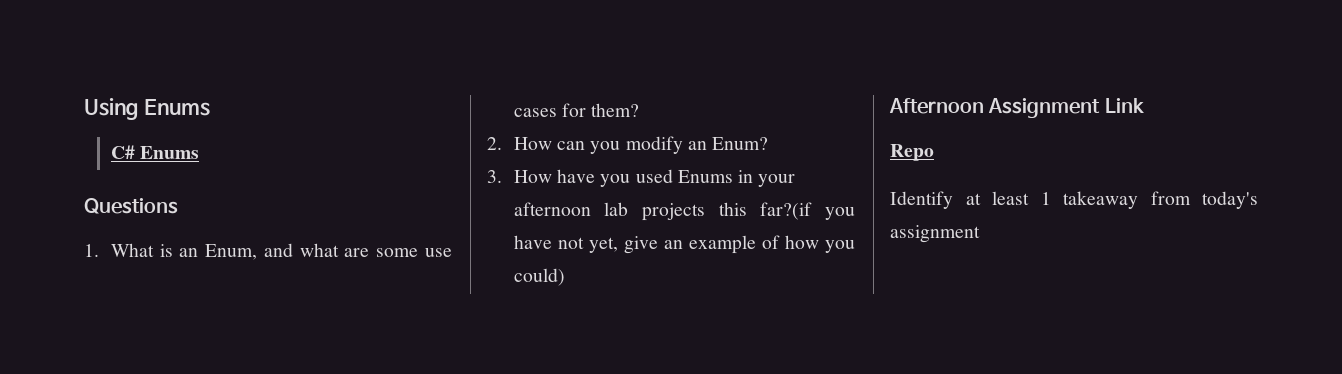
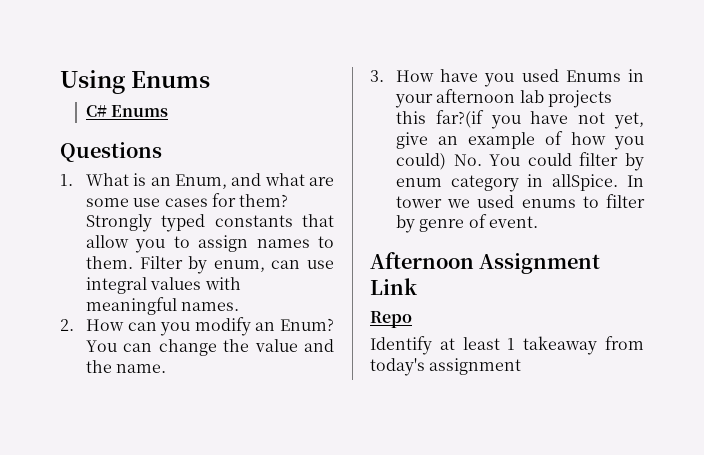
+ Strongly typed constants that allow you to assign names to them. Filter by enum, can use integral values with meaningful names.
+ You can change the value and the name.
- 3. How have you used Enums in your afternoon lab projects this far?(if you have not yet, give an example of how you could)
+ 3. How have you used Enums in your afternoon lab projects this far?(if you have not yet, give an example of how you could) No. You could filter by enum category in allSpice. In tower we used enums to filter by genre of event.

